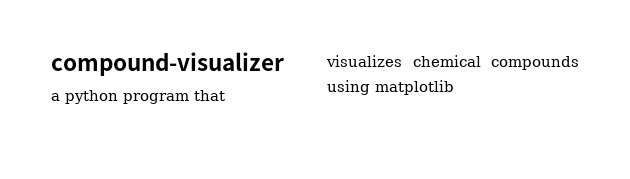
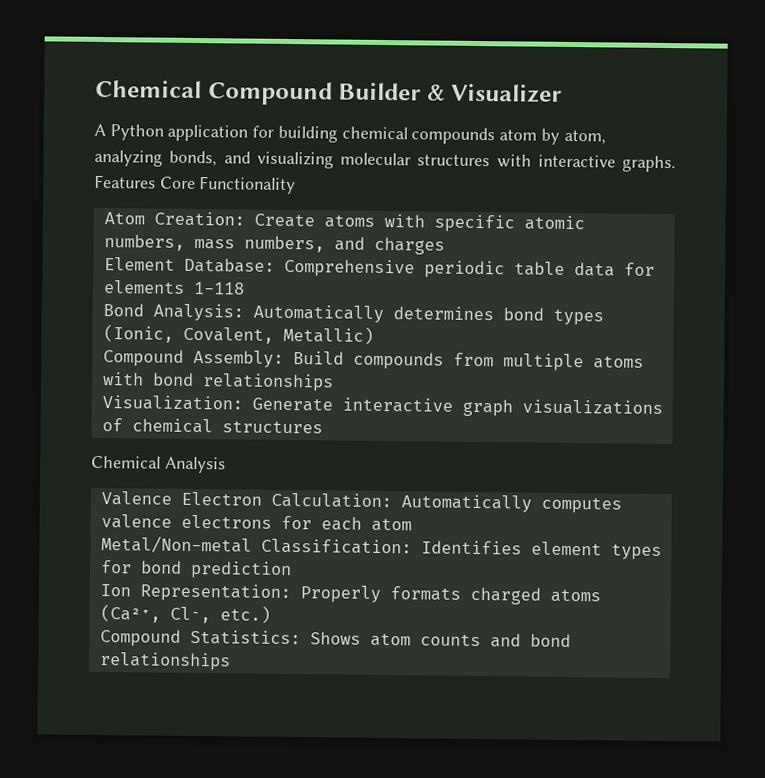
- compound-visualizer
- a python program that visualizes chemical compounds using matplotlib
+ Chemical Compound Builder & Visualizer
+ A Python application for building chemical compounds atom by atom, analyzing bonds, and visualizing molecular structures with interactive graphs. Features Core Functionality
+ Atom Creation: Create atoms with specific atomic numbers, mass numbers, and charges
+ Element Database: Comprehensive periodic table data for elements 1-118
+ Bond Analysis: Automatically determines bond types (Ionic, Covalent, Metallic)
+ Compound Assembly: Build compounds from multiple atoms with bond relationships
+ Visualization: Generate interactive graph visualizations of chemical structures
+ Chemical Analysis
+ Valence Electron Calculation: Automatically computes valence electrons for each atom
+ Metal/Non-metal Classification: Identifies element types for bond prediction
+ Ion Representation: Properly formats charged atoms (Ca²⁺, Cl⁻, etc.)
+ Compound Statistics: Shows atom counts and bond relationships

